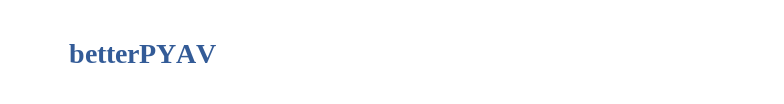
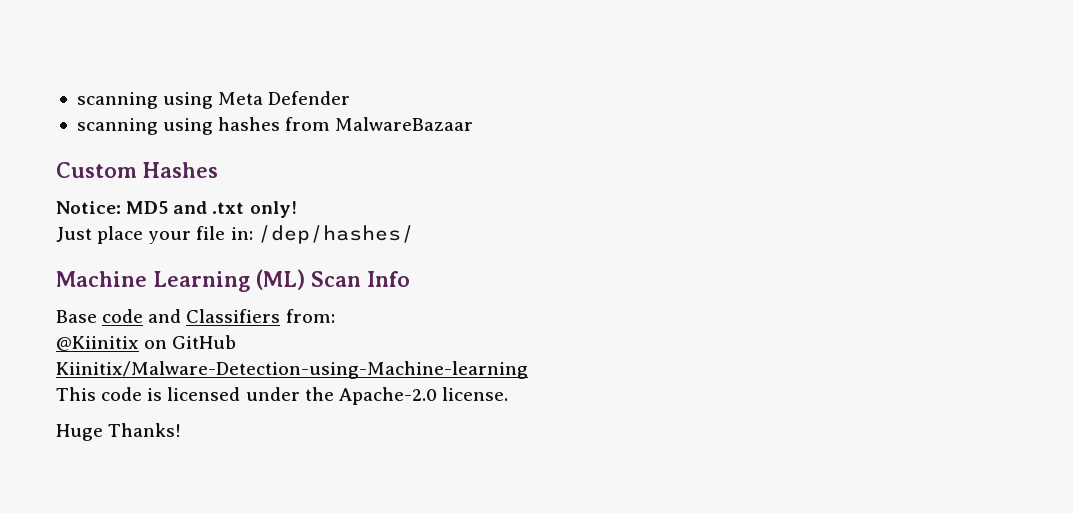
- betterPYAV
+ scanning using Meta Defender
+ scanning using hashes from MalwareBazaar
+ Custom Hashes
+ Notice: MD5 and .txt only!
+ Just place your file in: /dep/hashes/
+ Machine Learning (ML) Scan Info
+ Base code and Classifiers from:
+ @Kiinitix on GitHub
+ Kiinitix/Malware-Detection-using-Machine-learning
+ This code is licensed under the Apache-2.0 license.
+ Huge Thanks!

